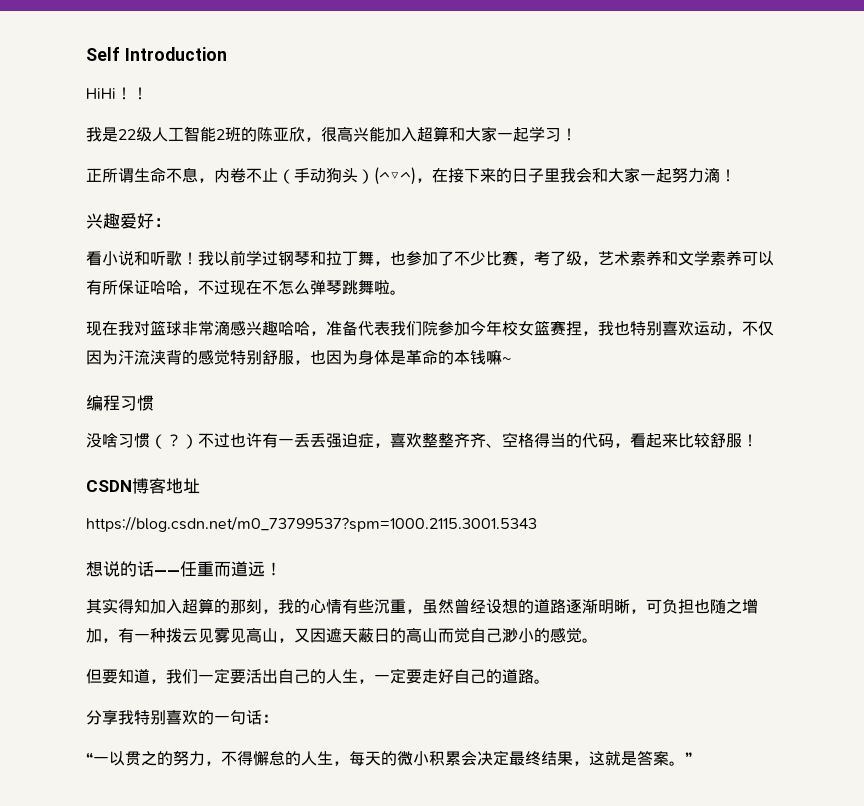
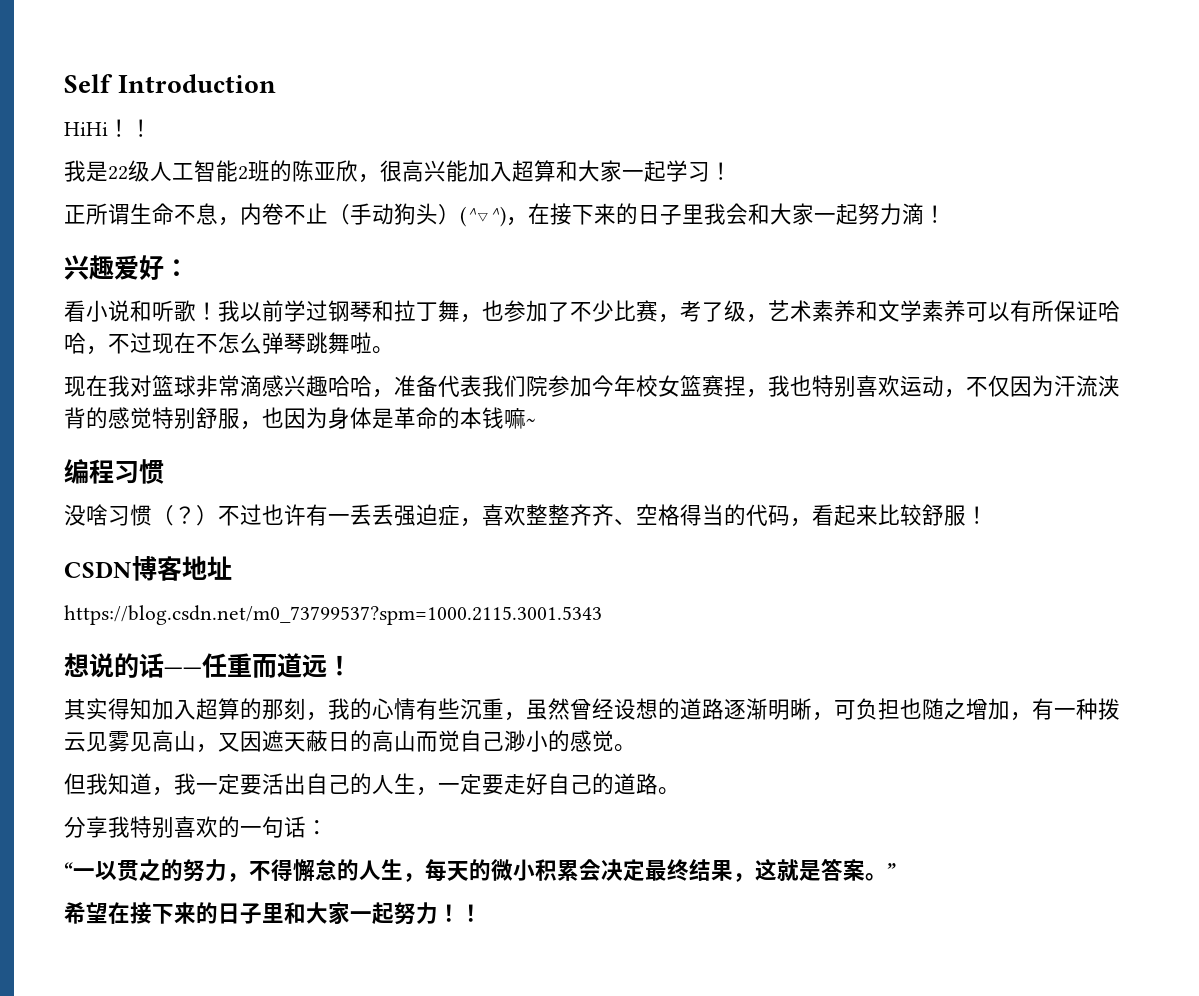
- 但要知道，我们一定要活出自己的人生，一定要走好自己的道路。
+ 但我知道，我一定要活出自己的人生，一定要走好自己的道路。
+ 希望在接下来的日子里和大家一起努力！！

